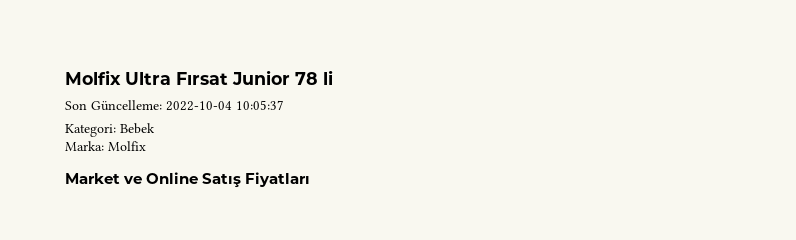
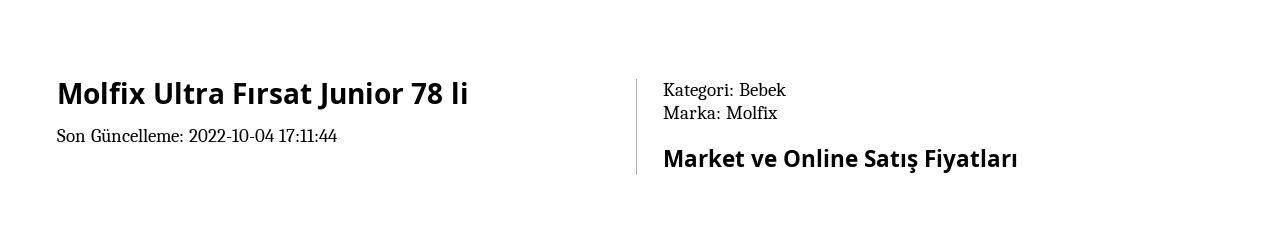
- Son Güncelleme: 2022-10-04 10:05:37
+ Son Güncelleme: 2022-10-04 17:11:44

